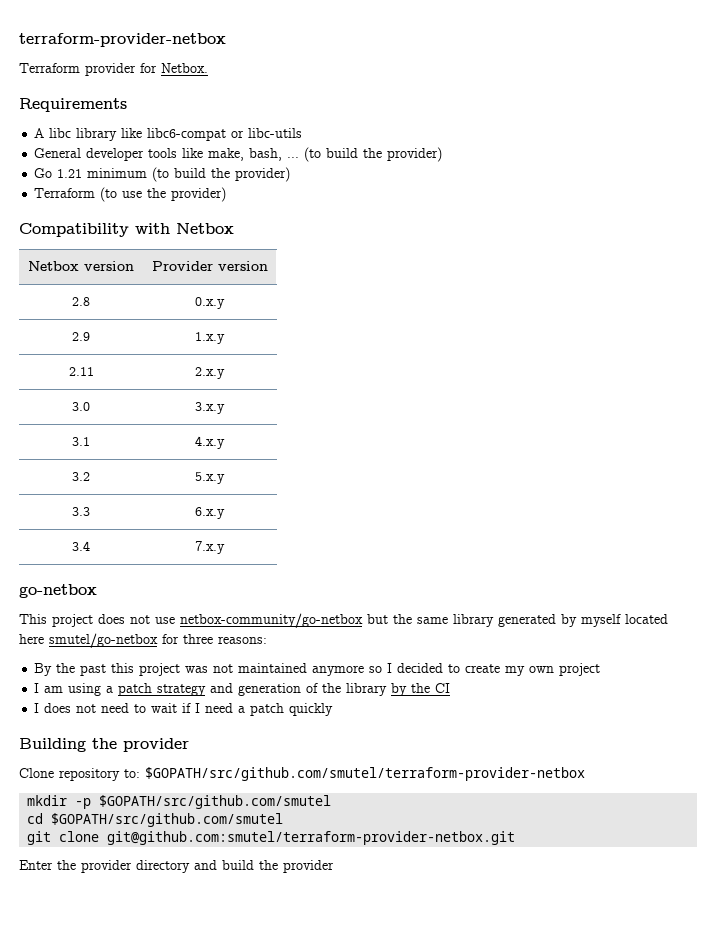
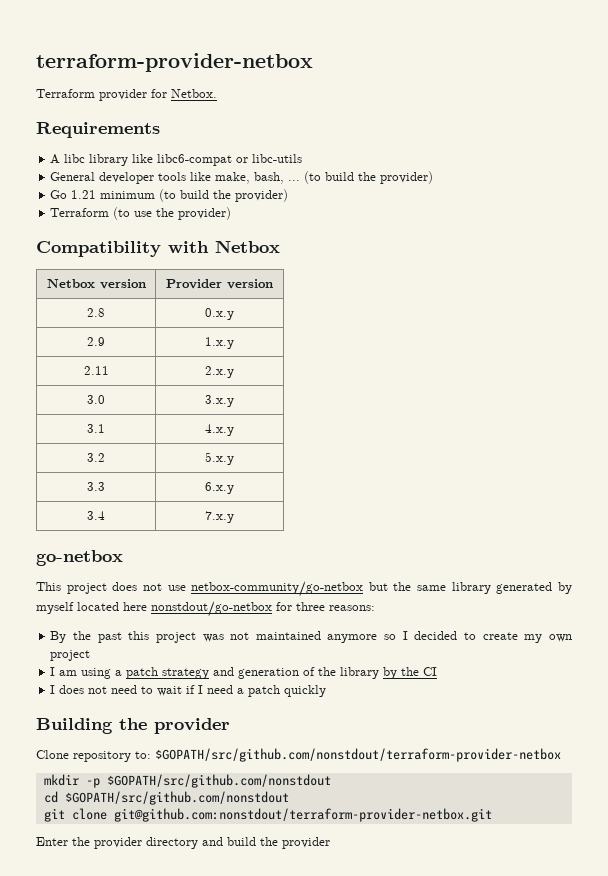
- This project does not use netbox-community/go-netbox but the same library generated by myself located here smutel/go-netbox for three reasons:
+ This project does not use netbox-community/go-netbox but the same library generated by myself located here nonstdout/go-netbox for three reasons:
- Clone repository to: $GOPATH/src/github.com/smutel/terraform-provider-netbox
+ Clone repository to: $GOPATH/src/github.com/nonstdout/terraform-provider-netbox
- mkdir -p $GOPATH/src/github.com/smutel
+ mkdir -p $GOPATH/src/github.com/nonstdout
- cd $GOPATH/src/github.com/smutel
+ cd $GOPATH/src/github.com/nonstdout
- git clone git@github.com:smutel/terraform-provider-netbox.git
+ git clone git@github.com:nonstdout/terraform-provider-netbox.git

